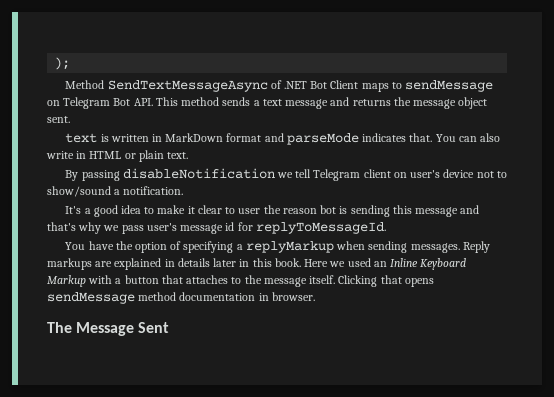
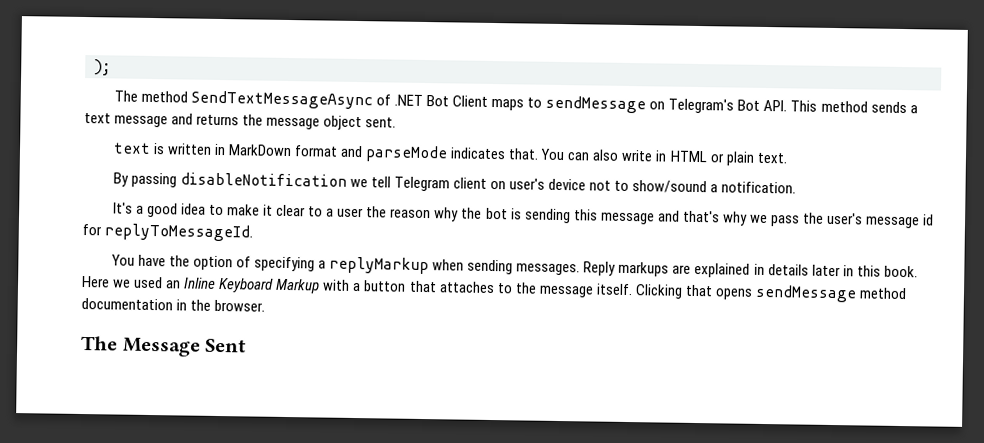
- Method SendTextMessageAsync of .NET Bot Client maps to sendMessage on Telegram Bot API. This method sends a text message and returns the message object sent.
+ The method SendTextMessageAsync of .NET Bot Client maps to sendMessage on Telegram's Bot API. This method sends a text message and returns the message object sent.
- It's a good idea to make it clear to user the reason bot is sending this message and that's why we pass user's message id for replyToMessageId.
+ It's a good idea to make it clear to a user the reason why the bot is sending this message and that's why we pass the user's message id for replyToMessageId.
- Clicking that opens sendMessage method documentation in browser.
+ Clicking that opens sendMessage method documentation in the browser.

